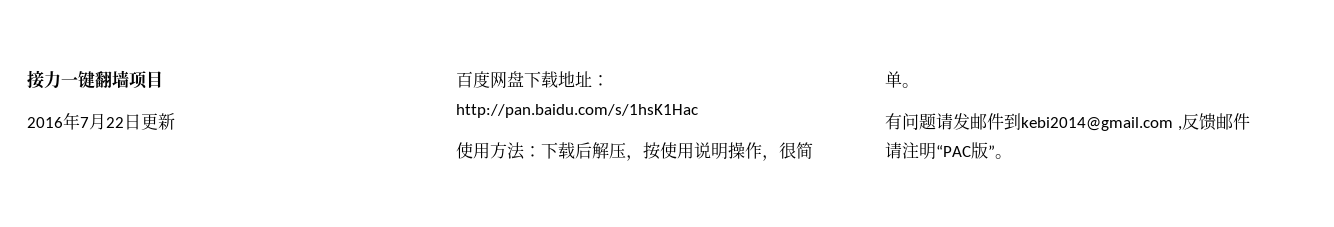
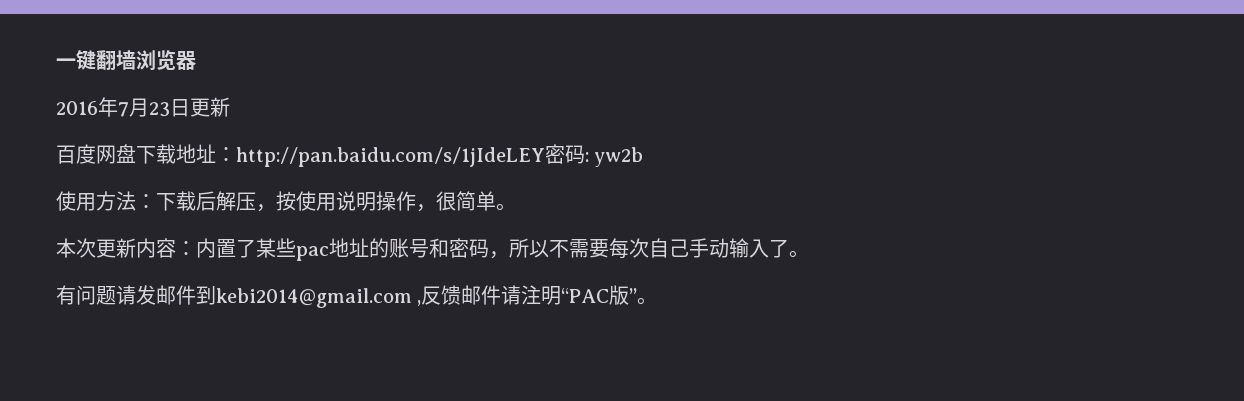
- 接力一键翻墙项目
+ 一键翻墙浏览器
- 2016年7月22日更新
+ 2016年7月23日更新
- 百度网盘下载地址：http://pan.baidu.com/s/1hsK1Hac
+ 百度网盘下载地址：http://pan.baidu.com/s/1jIdeLEY密码: yw2b
+ 本次更新内容：内置了某些pac地址的账号和密码，所以不需要每次自己手动输入了。

